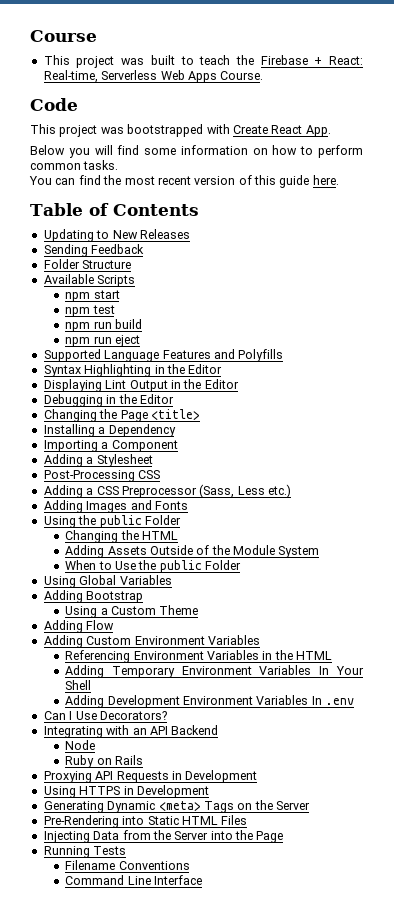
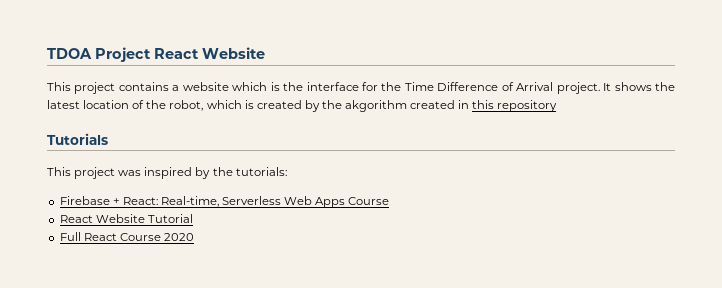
- Course
- This project was built to teach the Firebase + React: Real-time, Serverless Web Apps Course.
- Code
- This project was bootstrapped with Create React App.
- Below you will find some information on how to perform common tasks.
- You can find the most recent version of this guide here.
- Table of Contents
- Updating to New Releases
- Sending Feedback
- Folder Structure
- Available Scripts
- npm start
- npm test
- npm run build
- npm run eject
- Supported Language Features and Polyfills
- Syntax Highlighting in the Editor
- Displaying Lint Output in the Editor
- Debugging in the Editor
- Changing the Page <title>
- Installing a Dependency
- Importing a Component
- Adding a Stylesheet
- Post-Processing CSS
- Adding a CSS Preprocessor (Sass, Less etc.)
- Adding Images and Fonts
- Using the public Folder
- Changing the HTML
- Adding Assets Outside of the Module System
- When to Use the public Folder
- Using Global Variables
- Adding Bootstrap
- Using a Custom Theme
- Adding Flow
- Adding Custom Environment Variables
- Referencing Environment Variables in the HTML
- Adding Temporary Environment Variables In Your Shell
- Adding Development Environment Variables In .env
- Can I Use Decorators?
- Integrating with an API Backend
- Node
- Ruby on Rails
- Proxying API Requests in Development
- Using HTTPS in Development
- Generating Dynamic <meta> Tags on the Server
- Pre-Rendering into Static HTML Files
- Injecting Data from the Server into the Page
- Running Tests
- Filename Conventions
- Command Line Interface
+ TDOA Project React Website
+ This project contains a website which is the interface for the Time Difference of Arrival project. It shows the latest location of the robot, which is created by the akgorithm created in this repository
+ Tutorials
+ This project was inspired by the tutorials:
+ Firebase + React: Real-time, Serverless Web Apps Course
+ React Website Tutorial
+ Full React Course 2020

